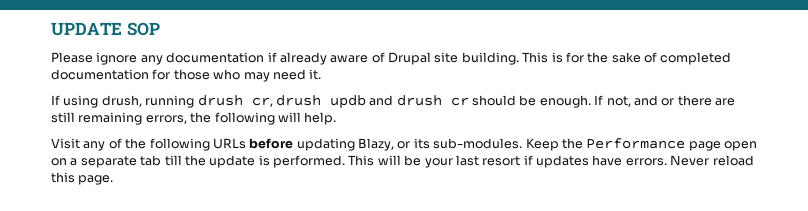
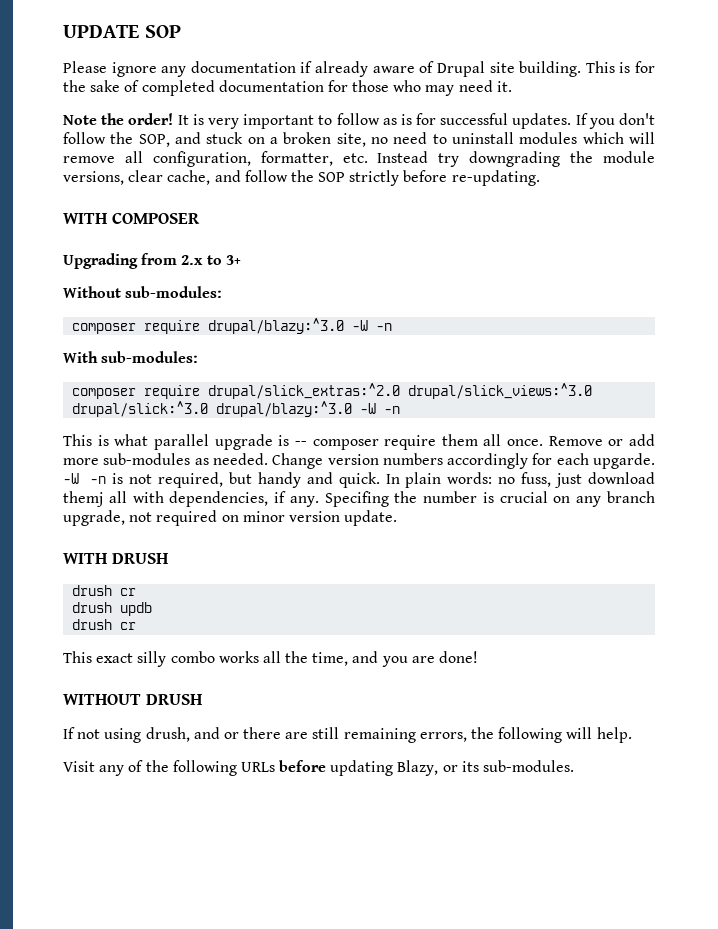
- If using drush, running drush cr, drush updb and drush cr should be enough. If not, and or there are still remaining errors, the following will help.
+ Note the order! It is very important to follow as is for successful updates. If you don't follow the SOP, and stuck on a broken site, no need to uninstall modules which will remove all configuration, formatter, etc. Instead try downgrading the module versions, clear cache, and follow the SOP strictly before re-updating.
+ WITH COMPOSER
+ Upgrading from 2.x to 3+
+ Without sub-modules:
+ composer require drupal/blazy:^3.0 -W -n
+ With sub-modules:
+ composer require drupal/slick_extras:^2.0 drupal/slick_views:^3.0 drupal/slick:^3.0 drupal/blazy:^3.0 -W -n
+ This is what parallel upgrade is -- composer require them all once. Remove or add more sub-modules as needed. Change version numbers accordingly for each upgarde. -W -n is not required, but handy and quick. In plain words: no fuss, just download themj all with dependencies, if any. Specifing the number is crucial on any branch upgrade, not required on minor version update.
+ WITH DRUSH
+ drush cr
+ drush updb
+ drush cr
+ This exact silly combo works all the time, and you are done!
+ WITHOUT DRUSH
+ If not using drush, and or there are still remaining errors, the following will help.
- Keep the Performance page open on a separate tab till the update is performed. This will be your last resort if updates have errors. Never reload this page.

